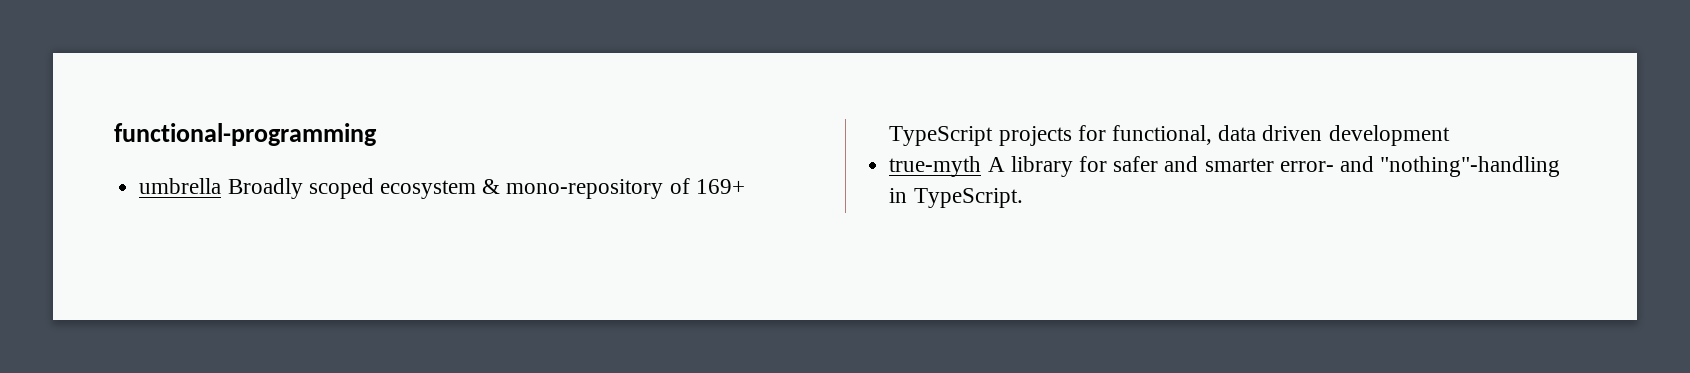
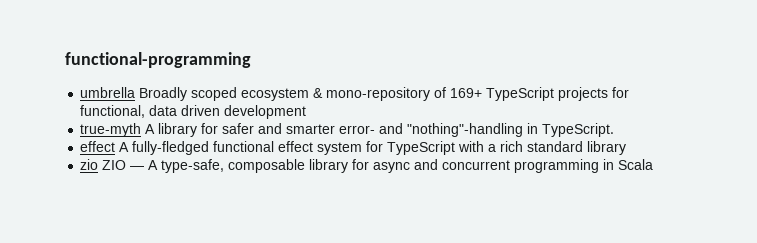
+ effect A fully-fledged functional effect system for TypeScript with a rich standard library
+ zio ZIO — A type-safe, composable library for async and concurrent programming in Scala

